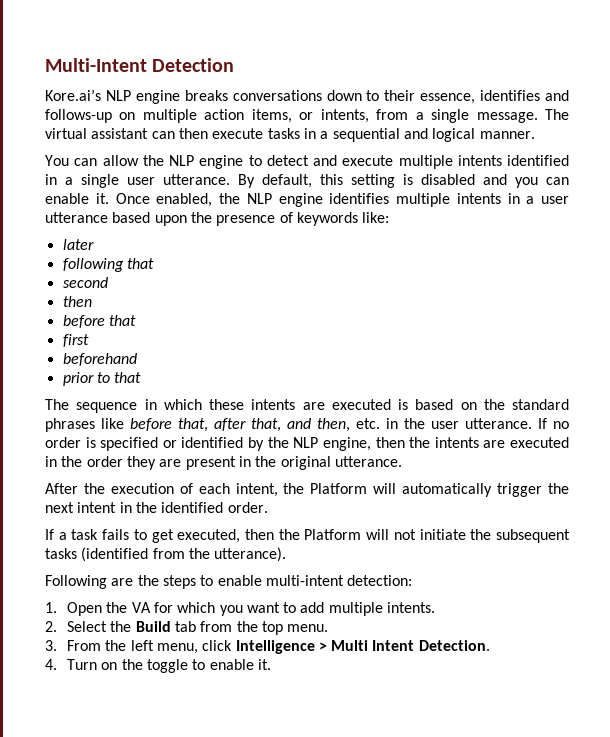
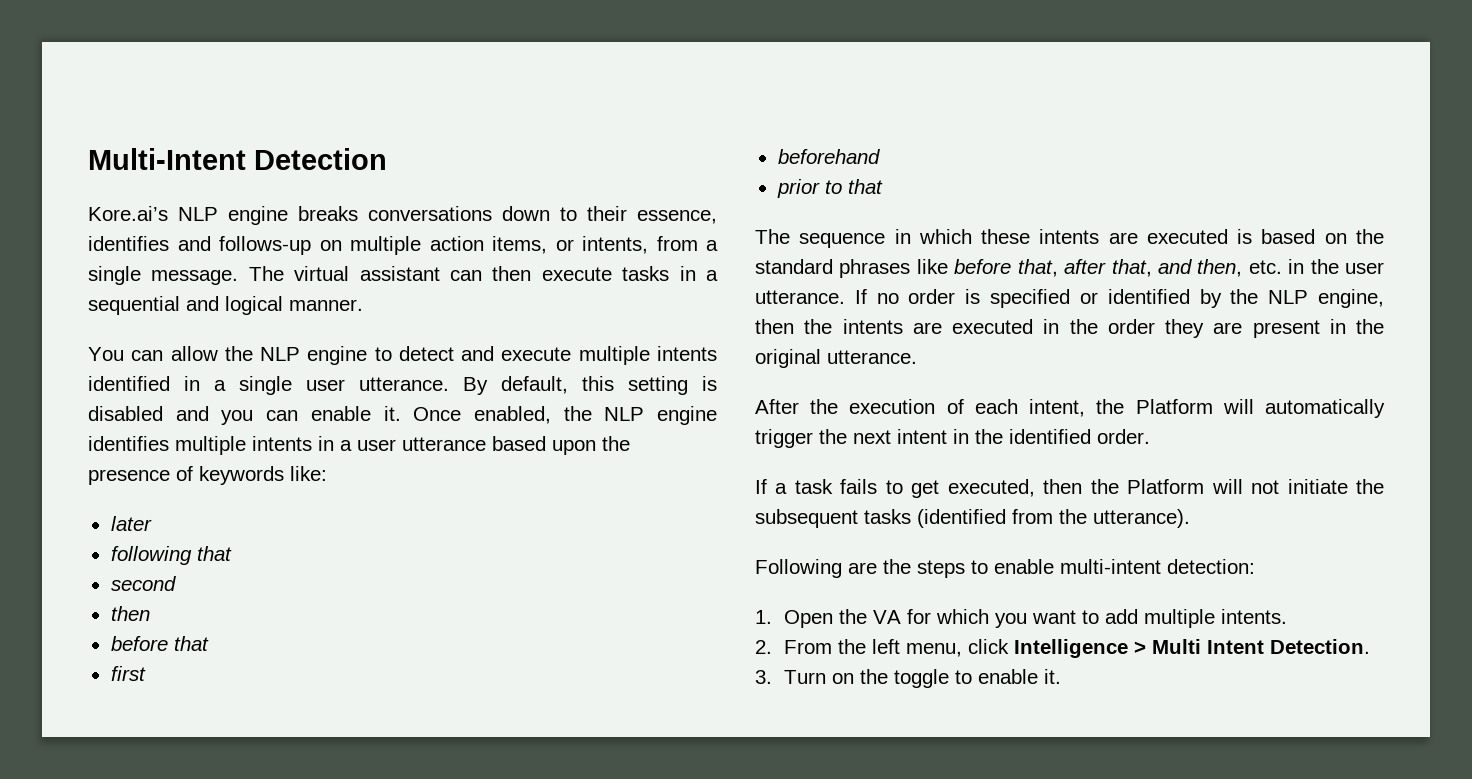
- 2. Select the Build tab from the top menu.
- 3. From the left menu, click Intelligence > Multi Intent Detection.
+ 2. From the left menu, click Intelligence > Multi Intent Detection.
- 4. Turn on the toggle to enable it.
+ 3. Turn on the toggle to enable it.

